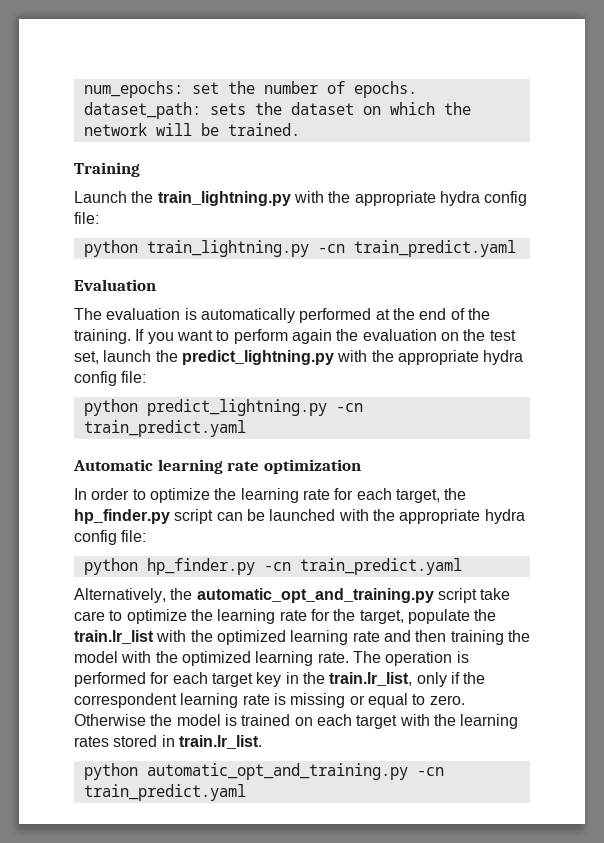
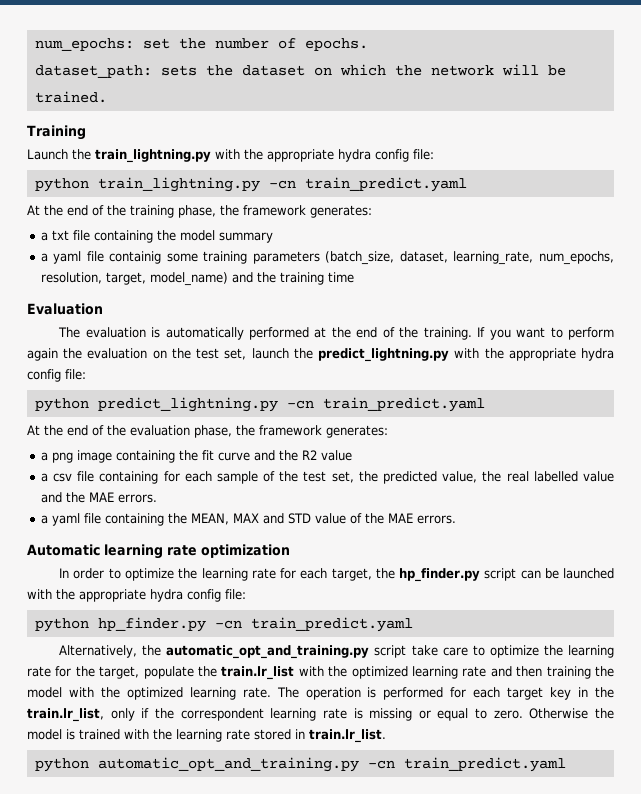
+ At the end of the training phase, the framework generates:
+ a txt file containing the model summary
+ a yaml file containig some training parameters (batch_size, dataset, learning_rate, num_epochs, resolution, target, model_name) and the training time
+ At the end of the evaluation phase, the framework generates:
+ a png image containing the fit curve and the R2 value
+ a csv file containing for each sample of the test set, the predicted value, the real labelled value and the MAE errors.
+ a yaml file containing the MEAN, MAX and STD value of the MAE errors.
- Otherwise the model is trained on each target with the learning rates stored in train.lr_list.
+ Otherwise the model is trained with the learning rate stored in train.lr_list.

